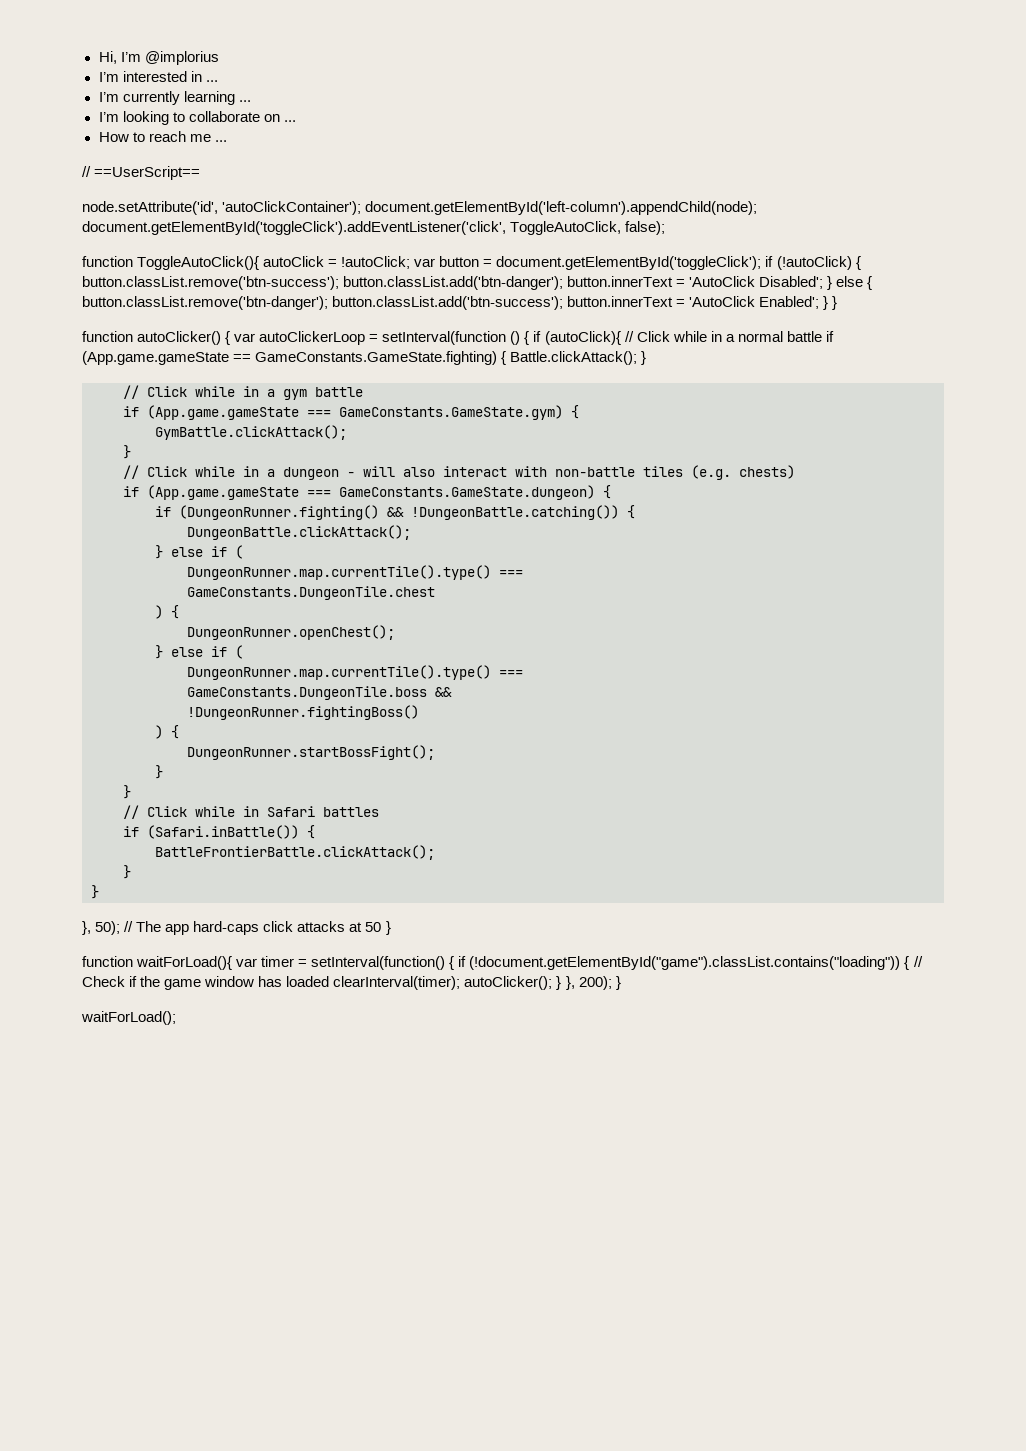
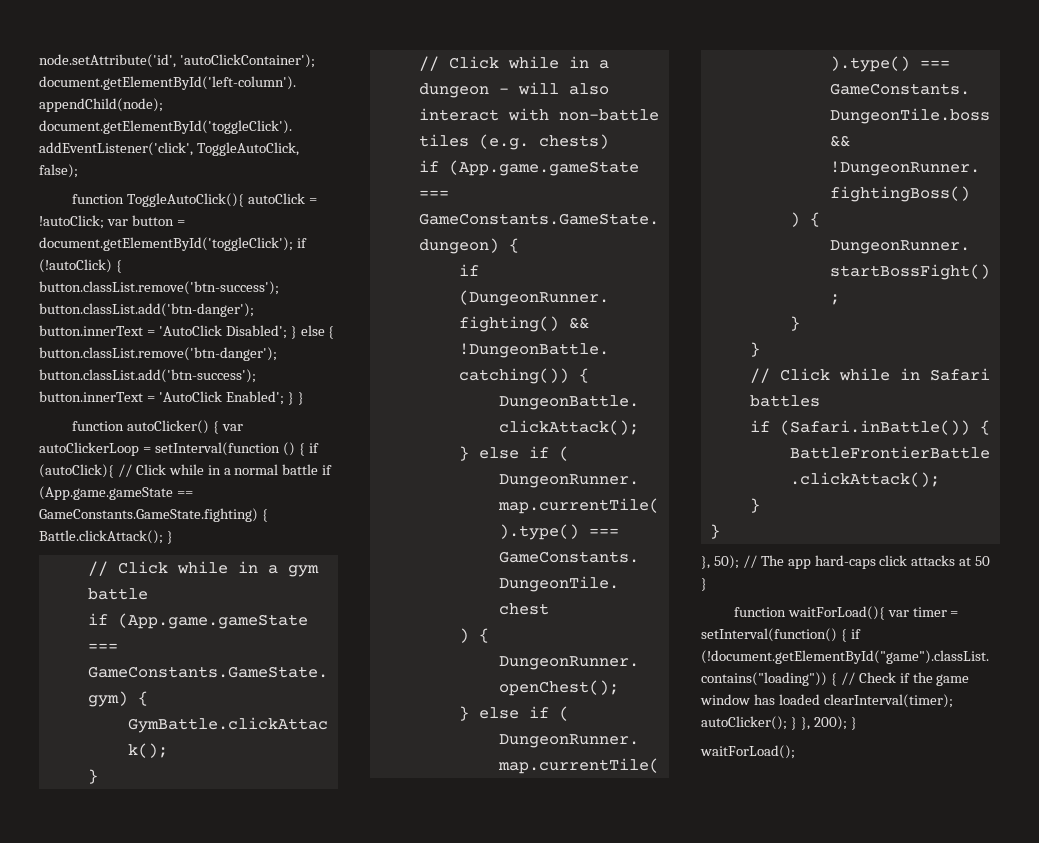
- Hi, I’m @implorius
- I’m interested in ...
- I’m currently learning ...
- I’m looking to collaborate on ...
- How to reach me ...
- // ==UserScript==

